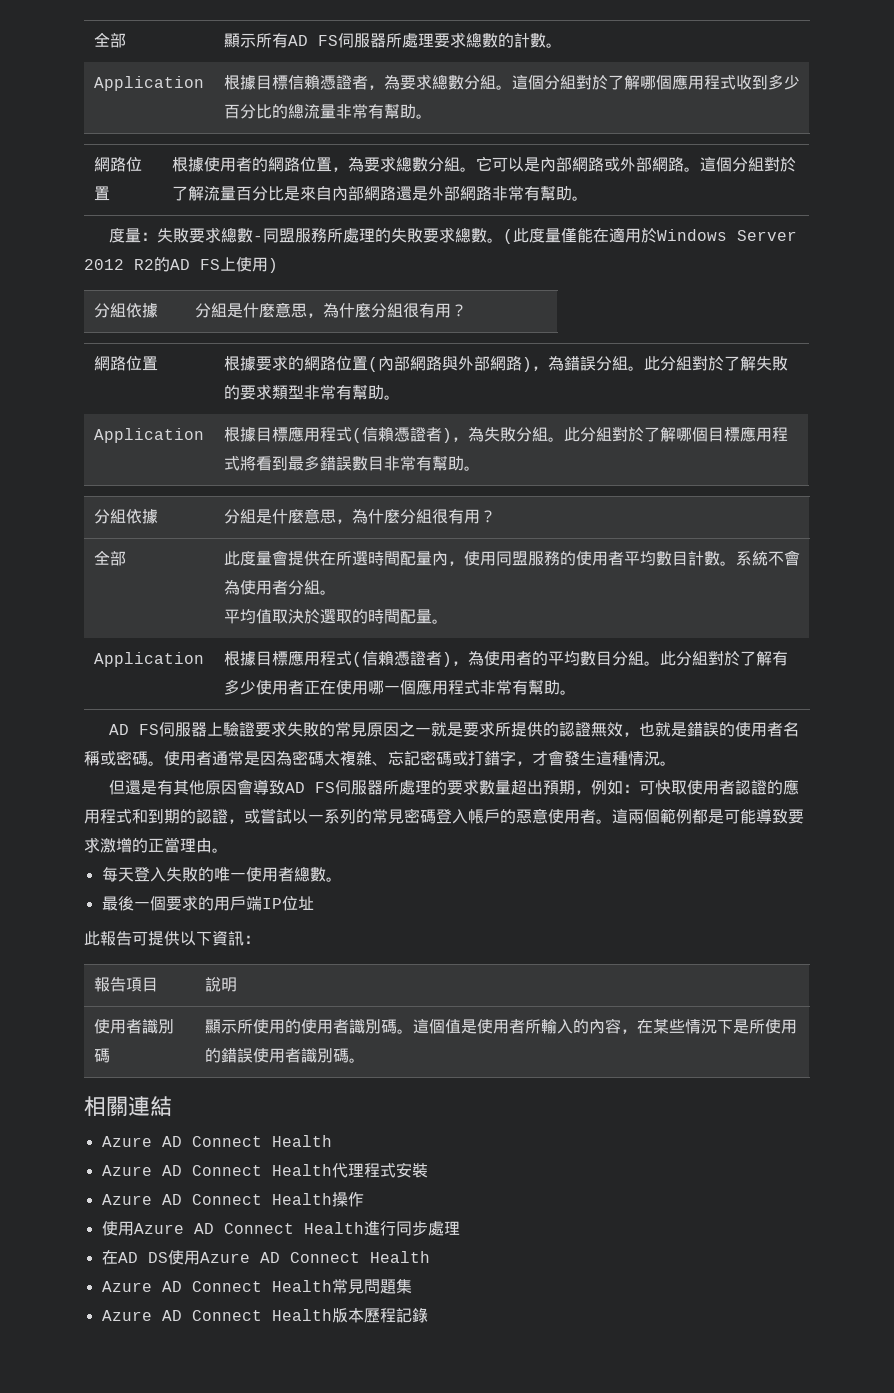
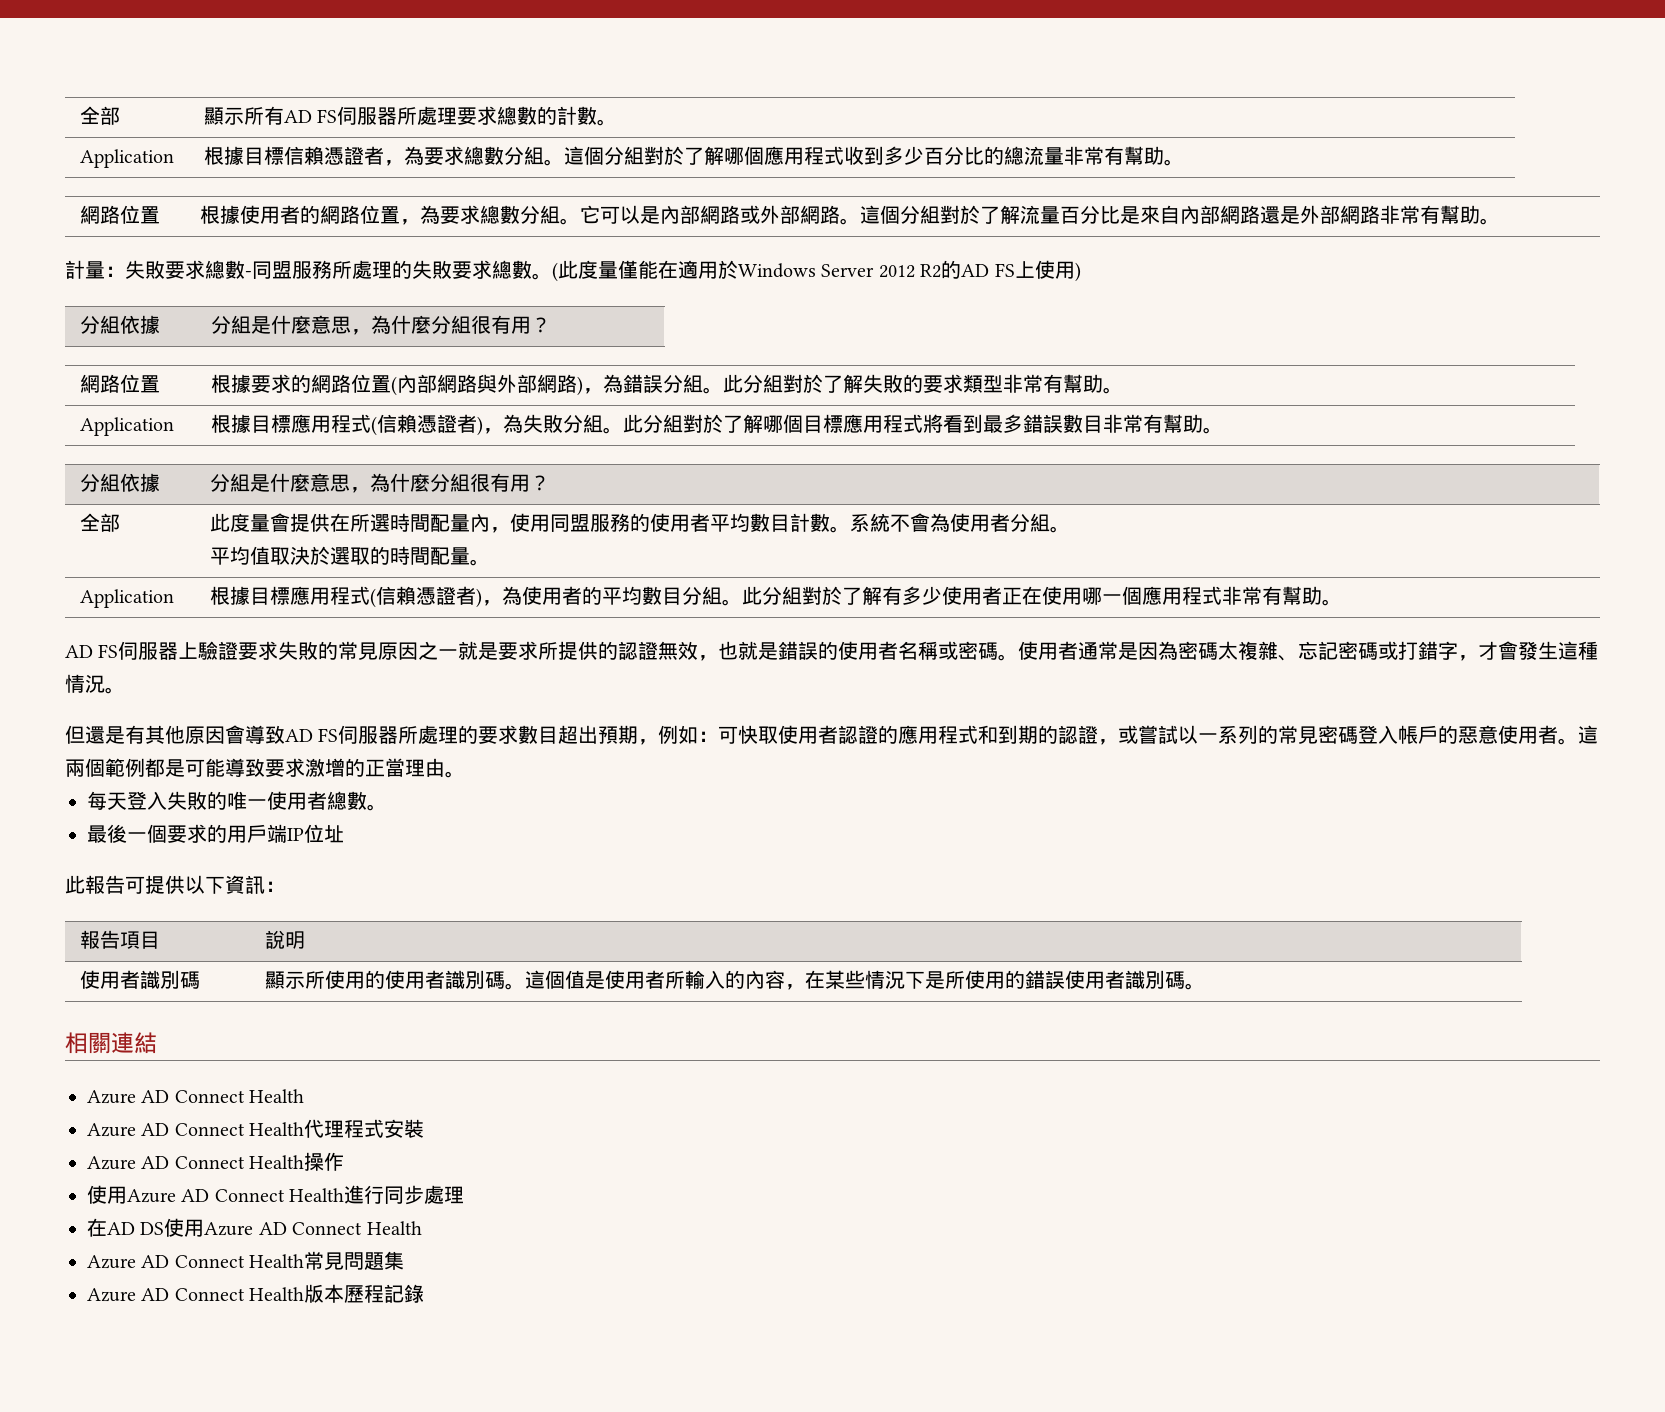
- 度量：失敗要求總數-同盟服務所處理的失敗要求總數。
+ 計量：失敗要求總數-同盟服務所處理的失敗要求總數。
- 但還是有其他原因會導致AD FS伺服器所處理的要求數量超出預期，例如：可快取使用者認證的應用程式和到期的認證，或嘗試以一系列的常見密碼登入帳戶的惡意使用者。
+ 但還是有其他原因會導致AD FS伺服器所處理的要求數目超出預期，例如：可快取使用者認證的應用程式和到期的認證，或嘗試以一系列的常見密碼登入帳戶的惡意使用者。

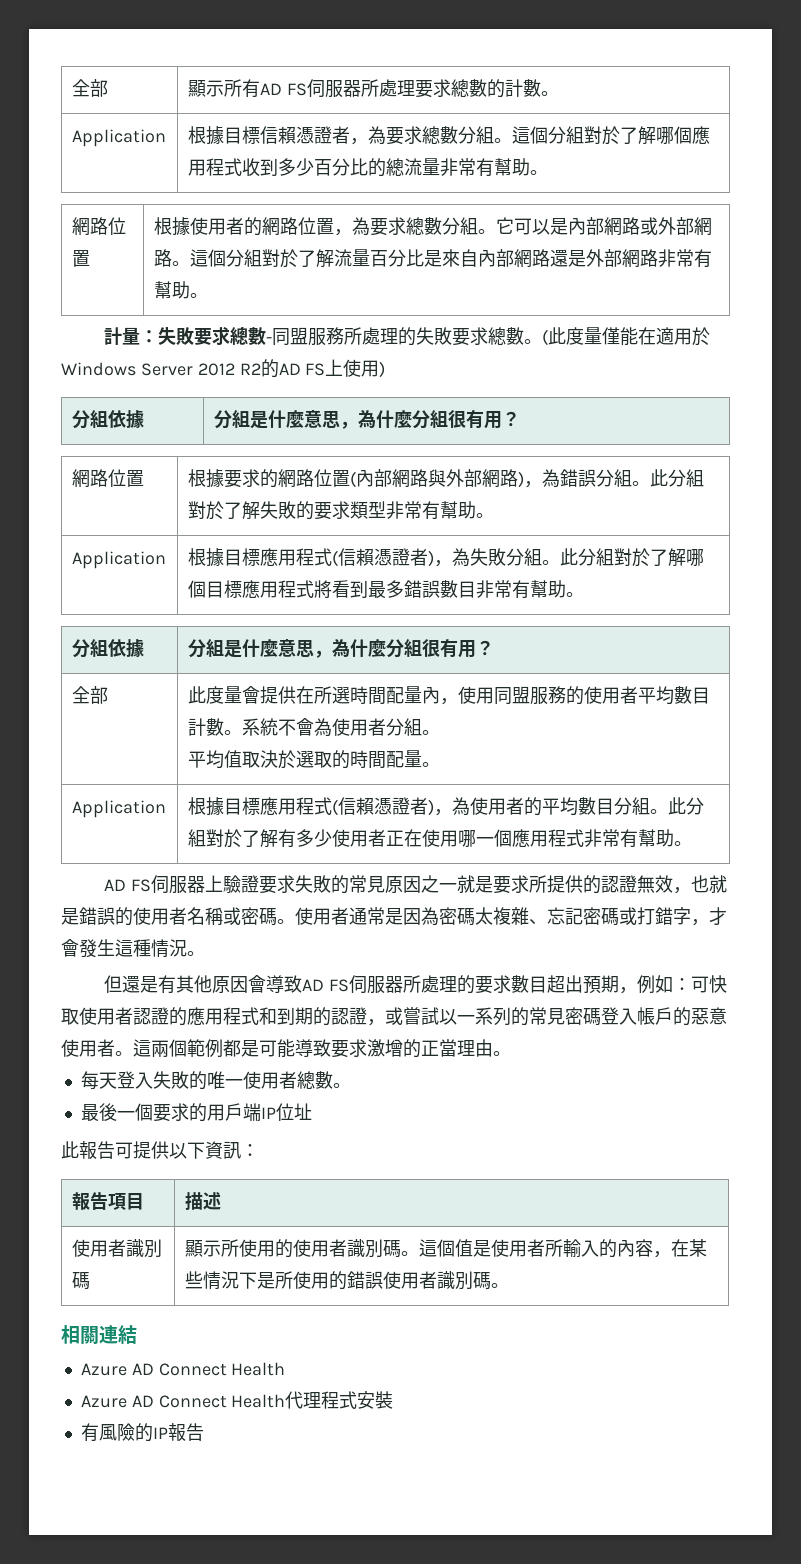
- 報告項目 | 說明
+ 報告項目 | 描述
- Azure AD Connect Health操作
- 使用Azure AD Connect Health進行同步處理
- 在AD DS使用Azure AD Connect Health
- Azure AD Connect Health常見問題集
- Azure AD Connect Health版本歷程記錄
+ 有風險的IP報告

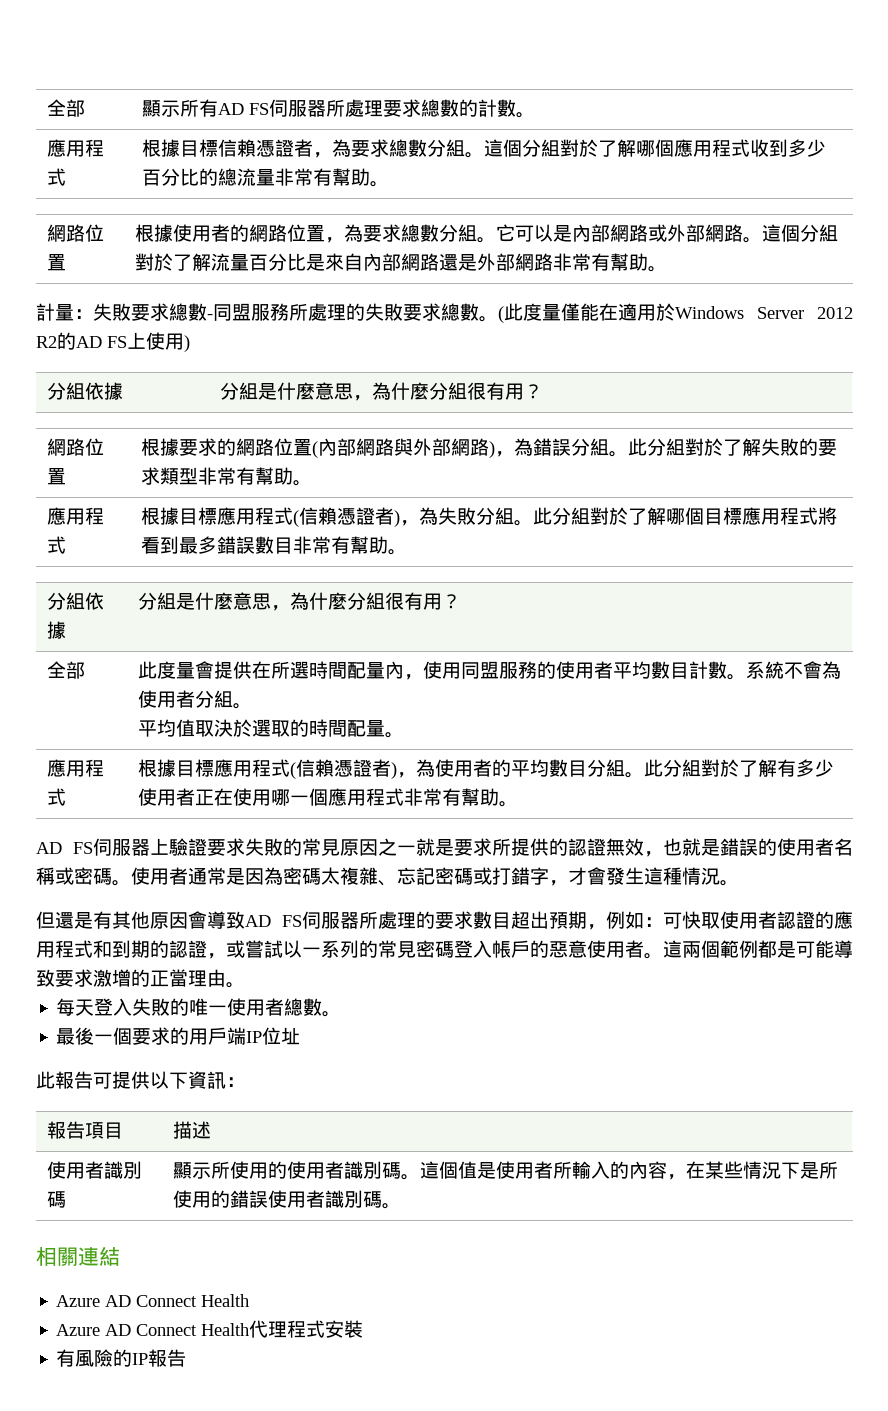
- Application | 根據目標信賴憑證者，為要求總數分組。這個分組對於了解哪個應用程式收到多少百分比的總流量非常有幫助。
+ 應用程式 | 根據目標信賴憑證者，為要求總數分組。這個分組對於了解哪個應用程式收到多少百分比的總流量非常有幫助。
- Application | 根據目標應用程式(信賴憑證者)，為失敗分組。此分組對於了解哪個目標應用程式將看到最多錯誤數目非常有幫助。
+ 應用程式 | 根據目標應用程式(信賴憑證者)，為失敗分組。此分組對於了解哪個目標應用程式將看到最多錯誤數目非常有幫助。
- Application | 根據目標應用程式(信賴憑證者)，為使用者的平均數目分組。此分組對於了解有多少使用者正在使用哪一個應用程式非常有幫助。
+ 應用程式 | 根據目標應用程式(信賴憑證者)，為使用者的平均數目分組。此分組對於了解有多少使用者正在使用哪一個應用程式非常有幫助。

